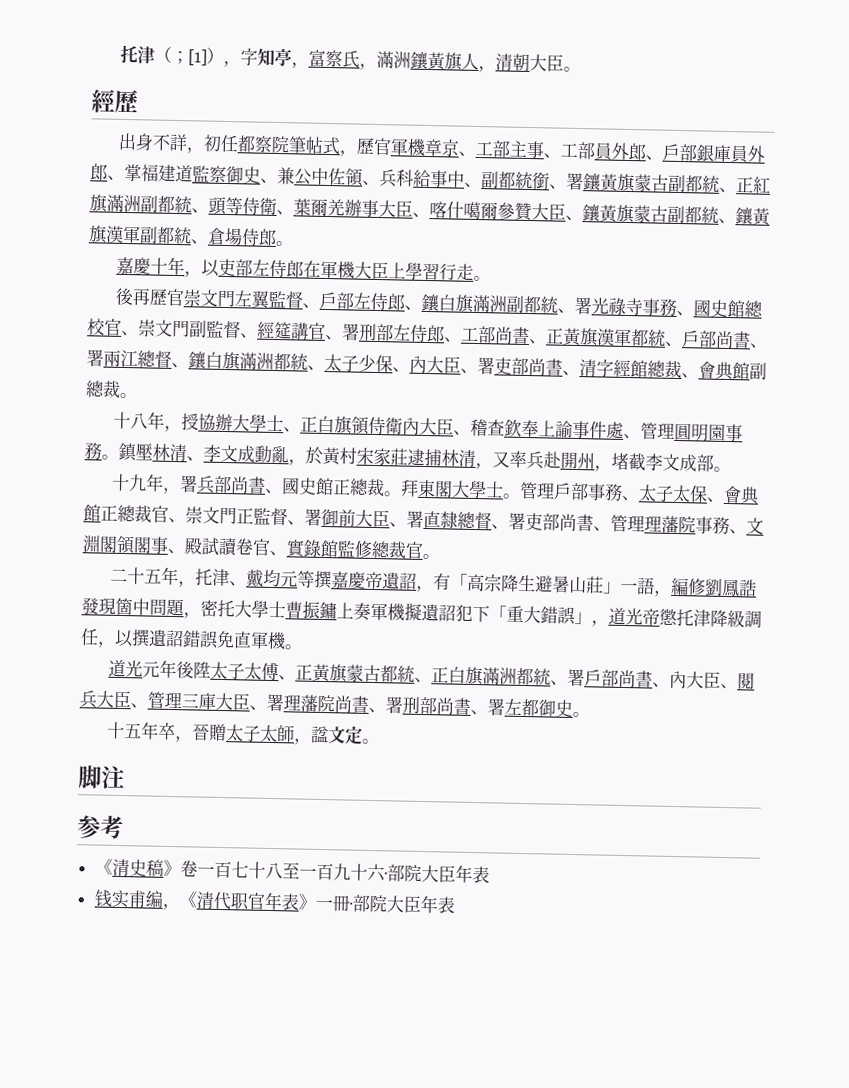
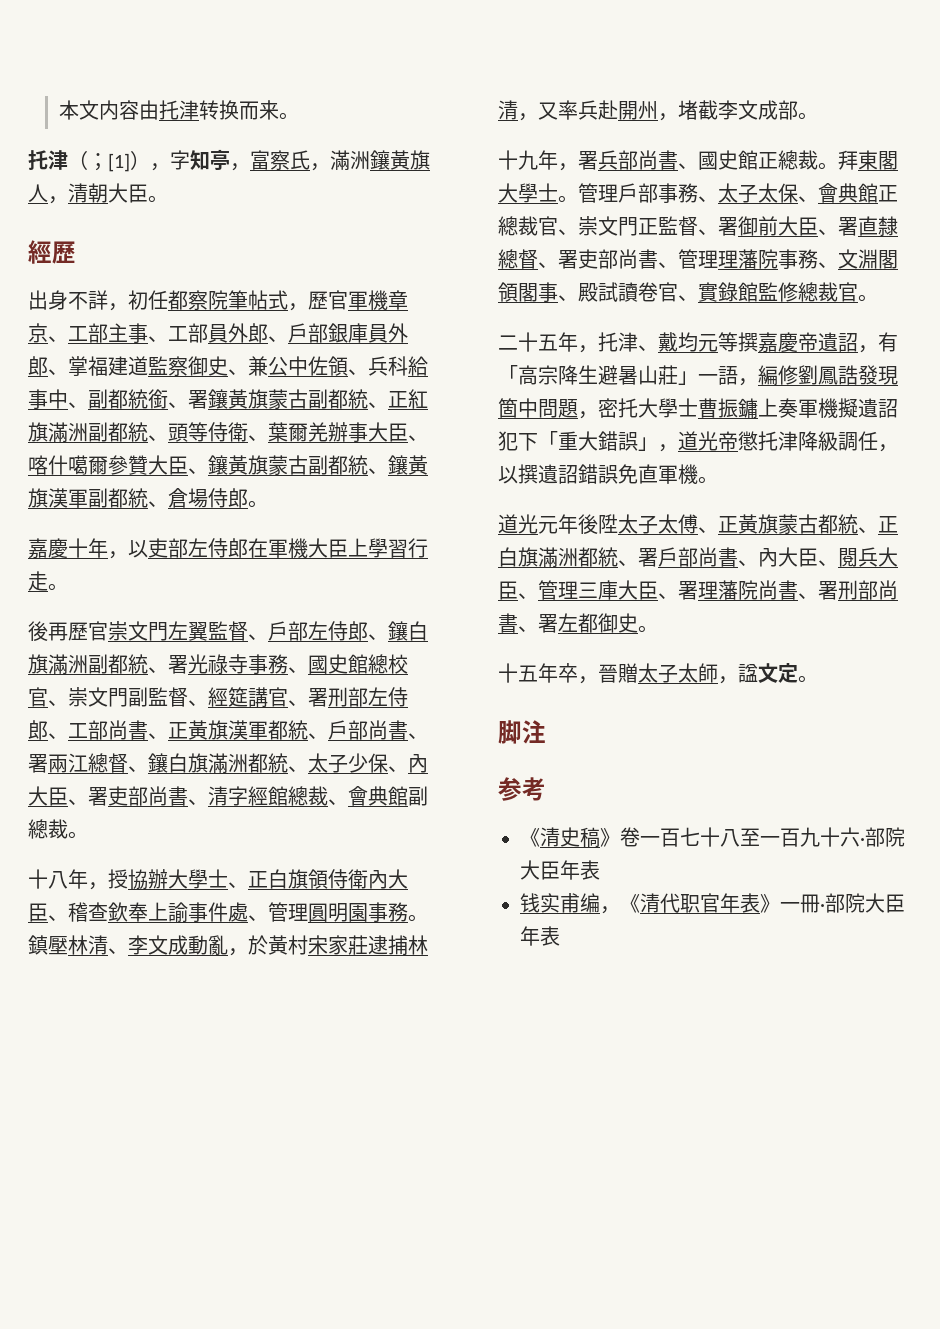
+ 本文内容由托津转换而来。

